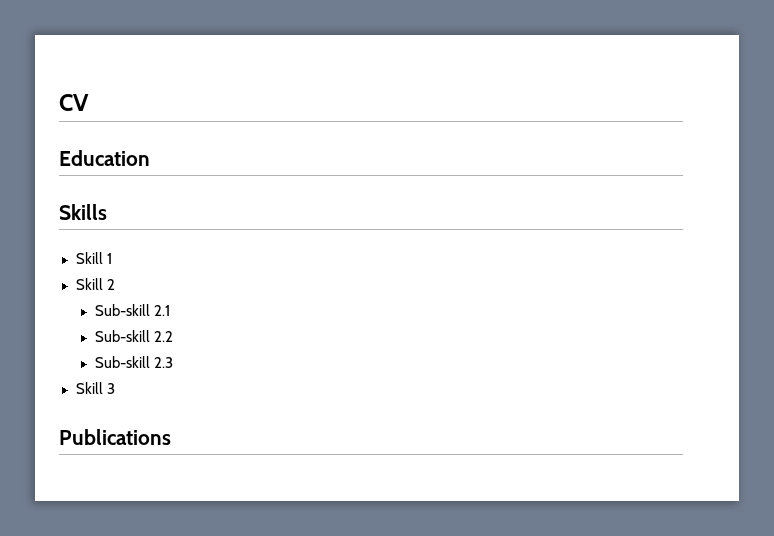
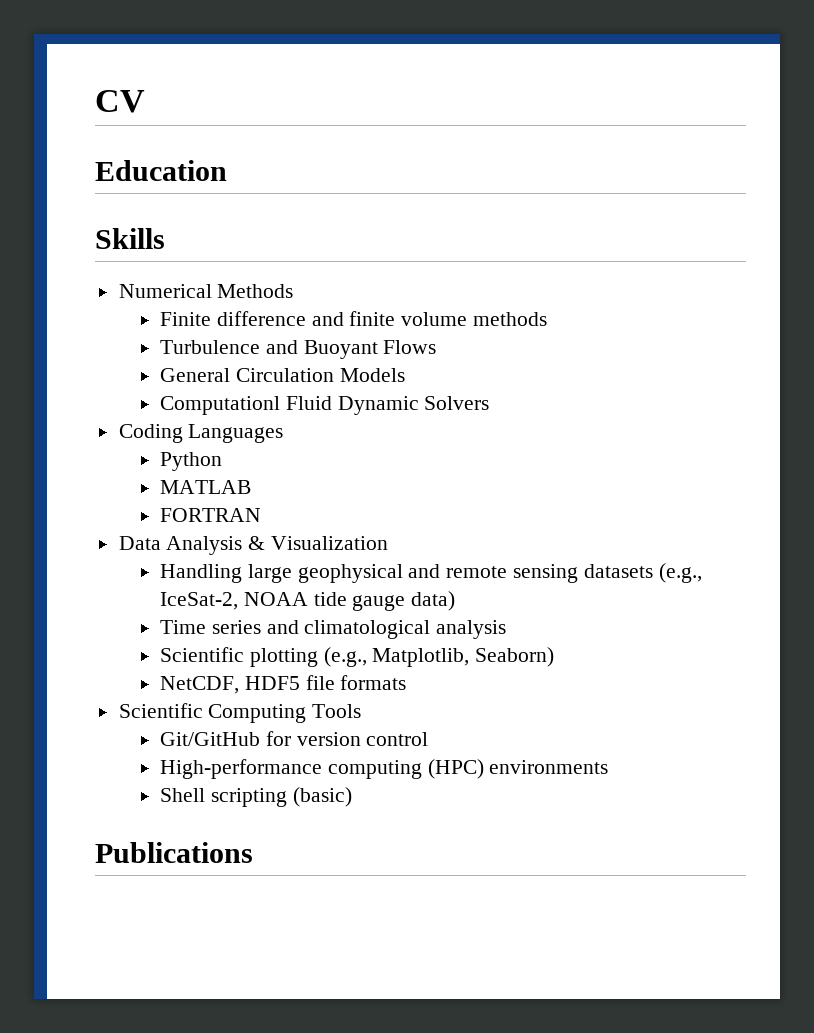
- Skill 1
- Skill 2
- Sub-skill 2.1
- Sub-skill 2.2
- Sub-skill 2.3
- Skill 3
+ Numerical Methods
+ Finite difference and finite volume methods
+ Turbulence and Buoyant Flows
+ General Circulation Models
+ Computationl Fluid Dynamic Solvers
+ Coding Languages
+ Python
+ MATLAB
+ FORTRAN
+ Data Analysis & Visualization
+ Handling large geophysical and remote sensing datasets (e.g., IceSat-2, NOAA tide gauge data)
+ Time series and climatological analysis
+ Scientific plotting (e.g., Matplotlib, Seaborn)
+ NetCDF, HDF5 file formats
+ Scientific Computing Tools
+ Git/GitHub for version control
+ High-performance computing (HPC) environments
+ Shell scripting (basic)

